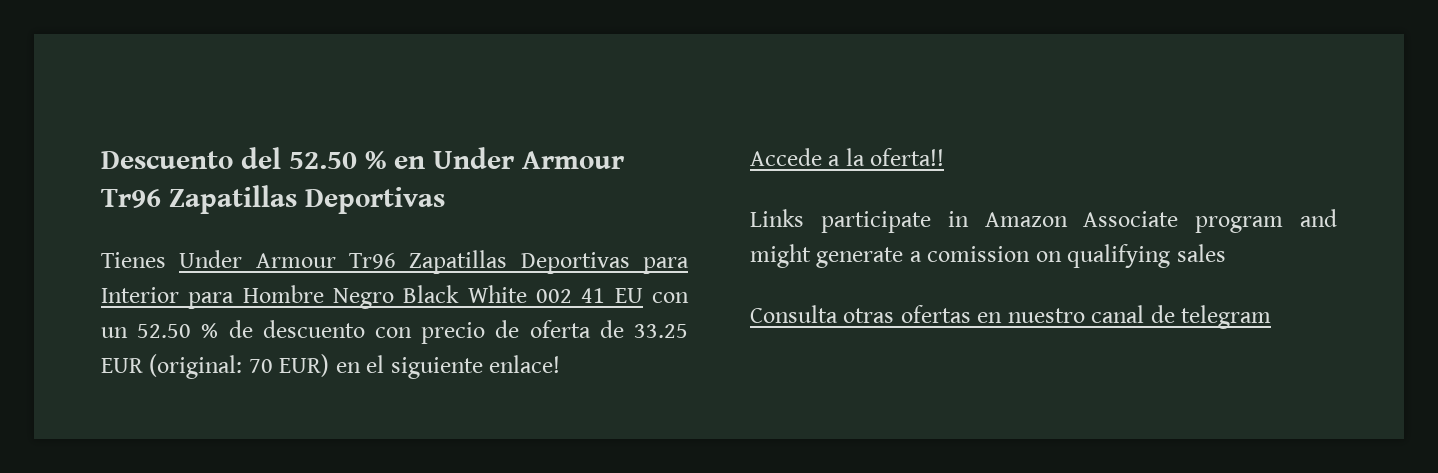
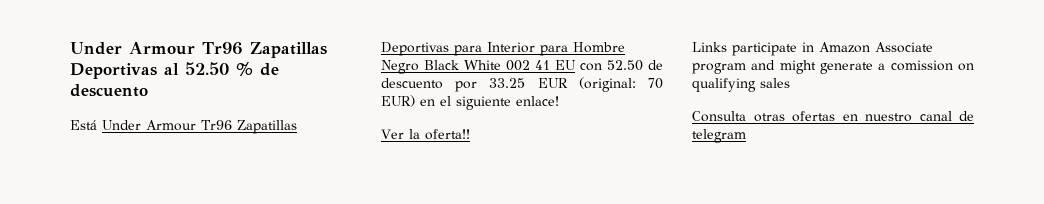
- Descuento del 52.50 % en Under Armour Tr96 Zapatillas Deportivas
- Tienes Under Armour Tr96 Zapatillas Deportivas para Interior para Hombre Negro Black White 002 41 EU con un 52.50 % de descuento con precio de oferta de 33.25 EUR (original: 70 EUR) en el siguiente enlace!
+ Under Armour Tr96 Zapatillas Deportivas al 52.50 % de descuento
+ Está Under Armour Tr96 Zapatillas Deportivas para Interior para Hombre Negro Black White 002 41 EU con 52.50 de descuento por 33.25 EUR (original: 70 EUR) en el siguiente enlace!
- Accede a la oferta!!
+ Ver la oferta!!

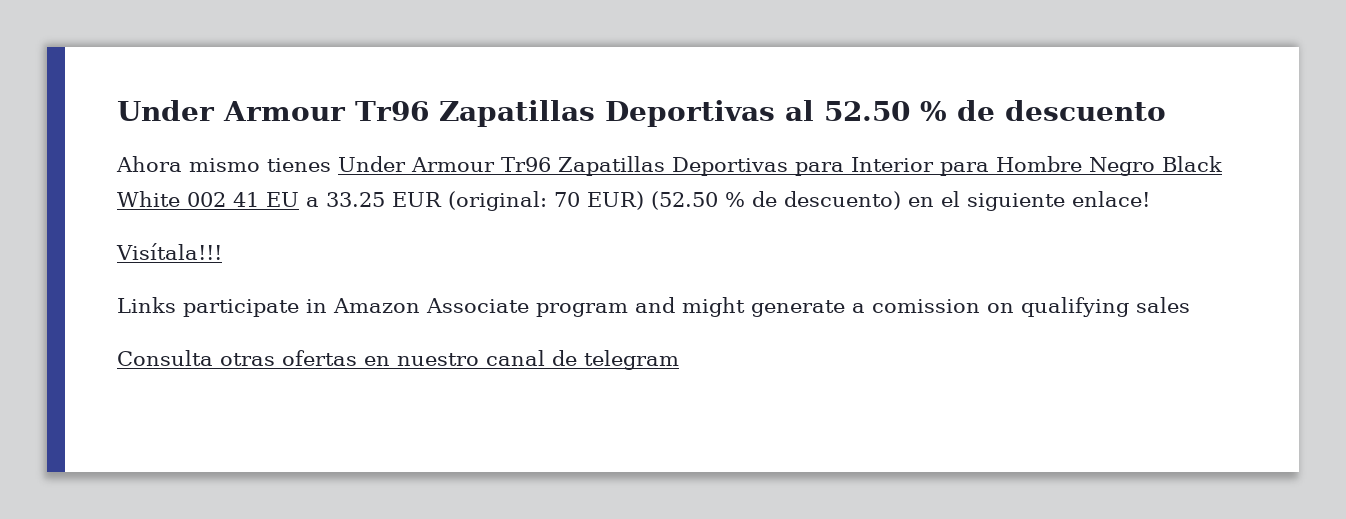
- Está Under Armour Tr96 Zapatillas Deportivas para Interior para Hombre Negro Black White 002 41 EU con 52.50 de descuento por 33.25 EUR (original: 70 EUR) en el siguiente enlace!
+ Ahora mismo tienes Under Armour Tr96 Zapatillas Deportivas para Interior para Hombre Negro Black White 002 41 EU a 33.25 EUR (original: 70 EUR) (52.50 % de descuento) en el siguiente enlace!
- Ver la oferta!!
+ Visítala!!!

